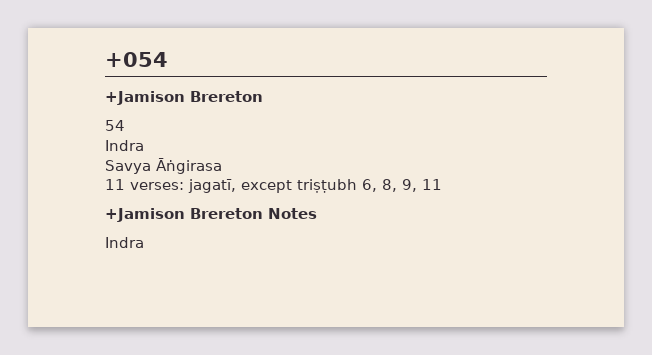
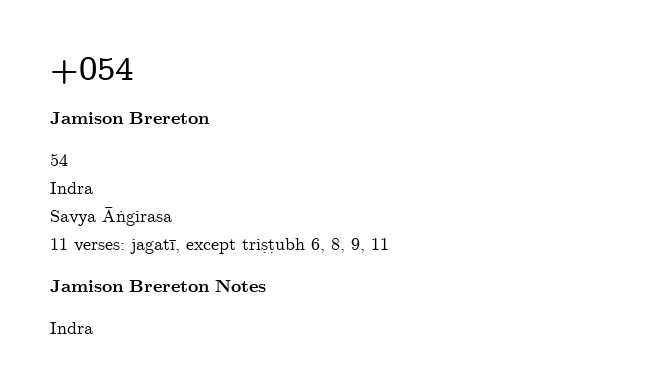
  +054
- +Jamison Brereton
+ Jamison Brereton
- +Jamison Brereton Notes
+ Jamison Brereton Notes

